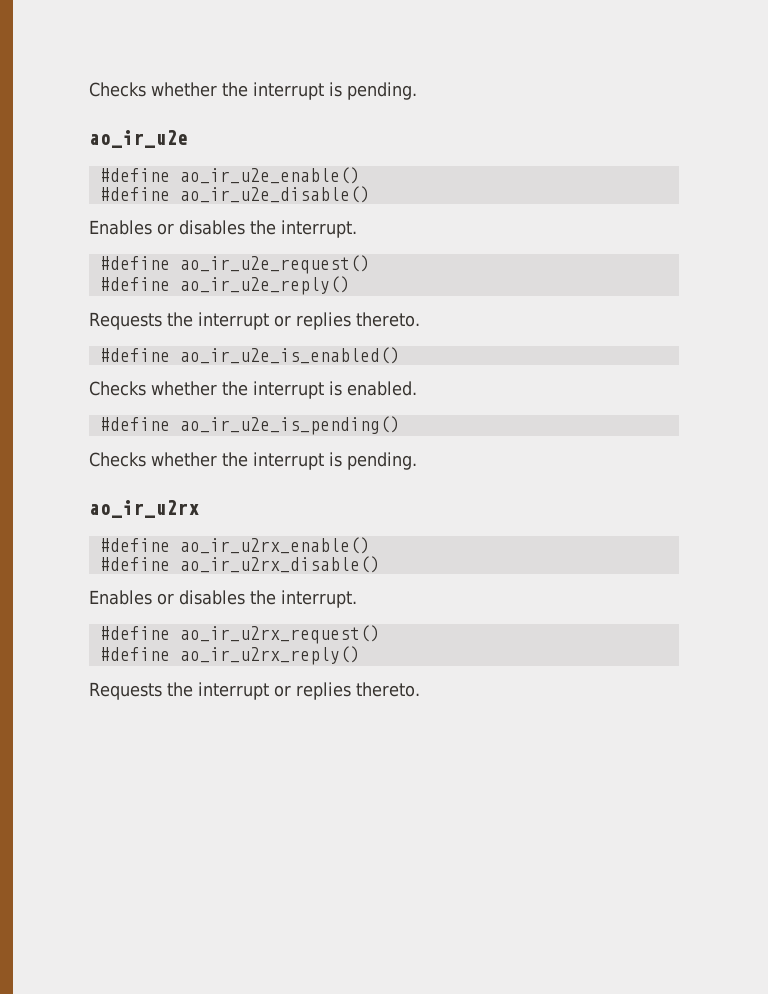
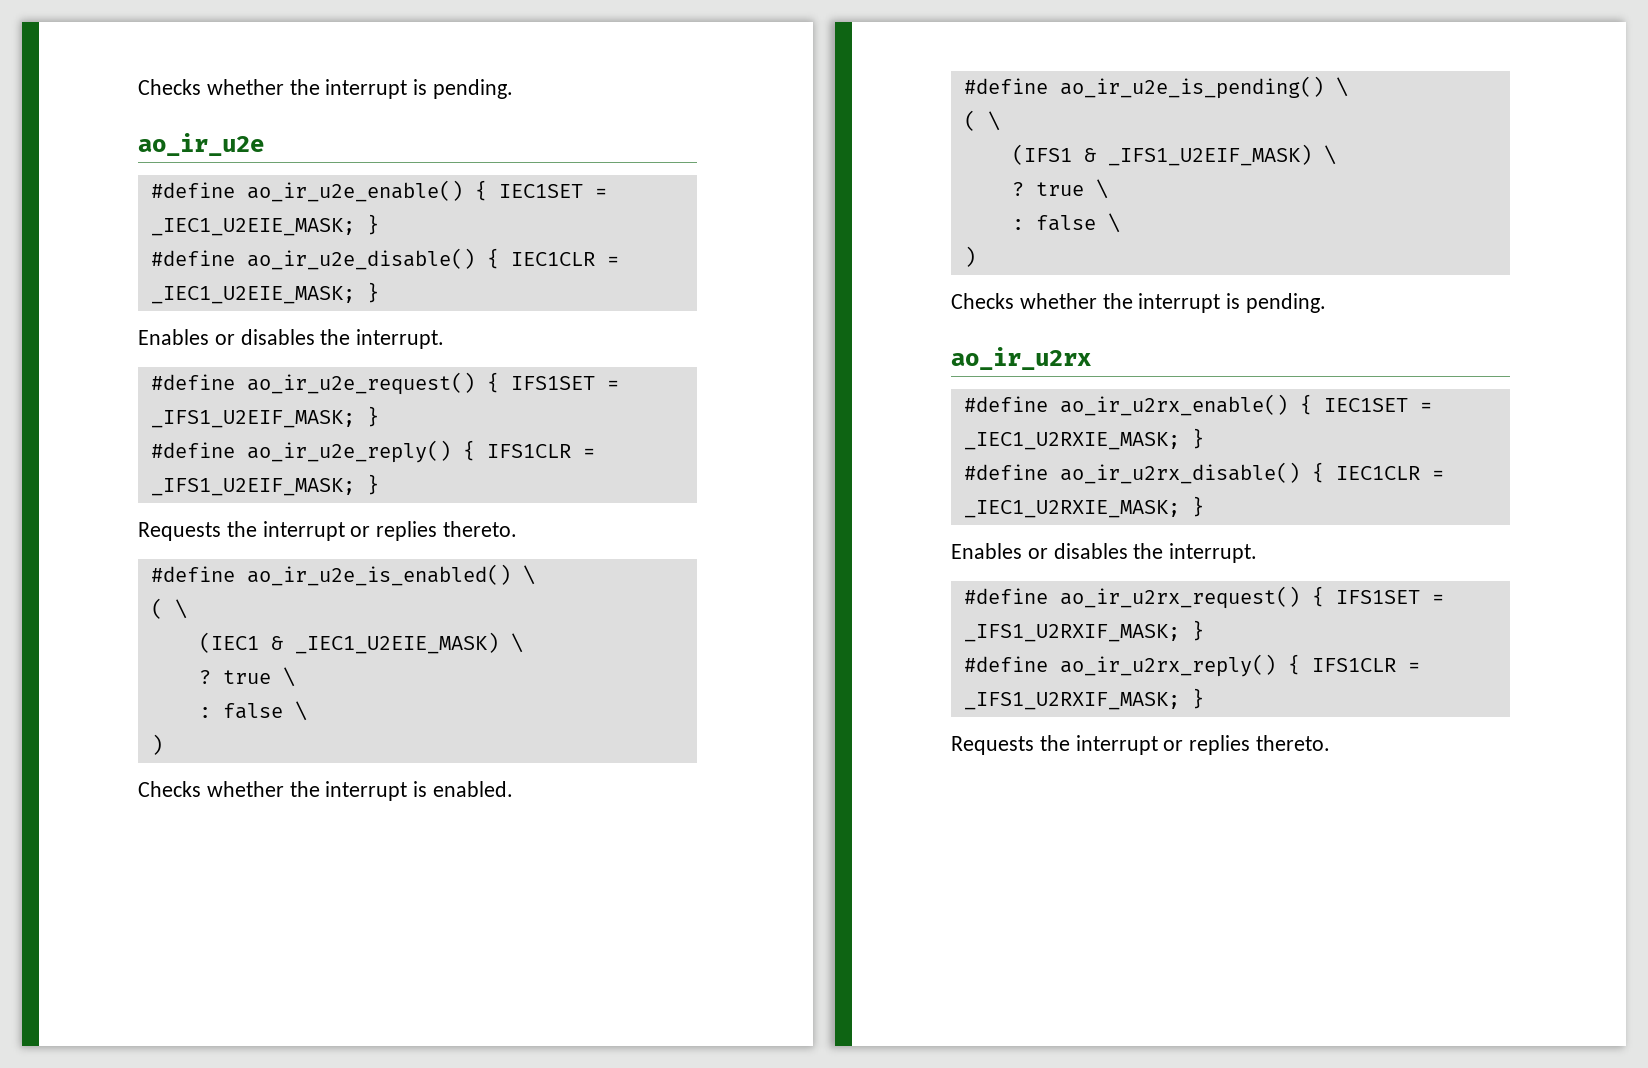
- #define ao_ir_u2e_enable()
- #define ao_ir_u2e_disable()
+ #define ao_ir_u2e_enable() { IEC1SET = _IEC1_U2EIE_MASK; }
+ #define ao_ir_u2e_disable() { IEC1CLR = _IEC1_U2EIE_MASK; }
- #define ao_ir_u2e_request()
- #define ao_ir_u2e_reply()
+ #define ao_ir_u2e_request() { IFS1SET = _IFS1_U2EIF_MASK; }
+ #define ao_ir_u2e_reply() { IFS1CLR = _IFS1_U2EIF_MASK; }
- #define ao_ir_u2e_is_enabled()
+ #define ao_ir_u2e_is_enabled() \
+ ( \
+ (IEC1 & _IEC1_U2EIE_MASK) \
+ ? true \
+ : false \
+ )
- #define ao_ir_u2e_is_pending()
+ #define ao_ir_u2e_is_pending() \
+ ( \
+ (IFS1 & _IFS1_U2EIF_MASK) \
+ ? true \
+ : false \
+ )
- #define ao_ir_u2rx_enable()
- #define ao_ir_u2rx_disable()
+ #define ao_ir_u2rx_enable() { IEC1SET = _IEC1_U2RXIE_MASK; }
+ #define ao_ir_u2rx_disable() { IEC1CLR = _IEC1_U2RXIE_MASK; }
- #define ao_ir_u2rx_request()
- #define ao_ir_u2rx_reply()
+ #define ao_ir_u2rx_request() { IFS1SET = _IFS1_U2RXIF_MASK; }
+ #define ao_ir_u2rx_reply() { IFS1CLR = _IFS1_U2RXIF_MASK; }

